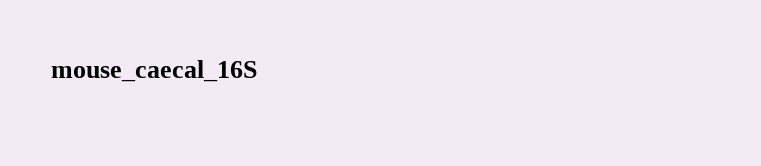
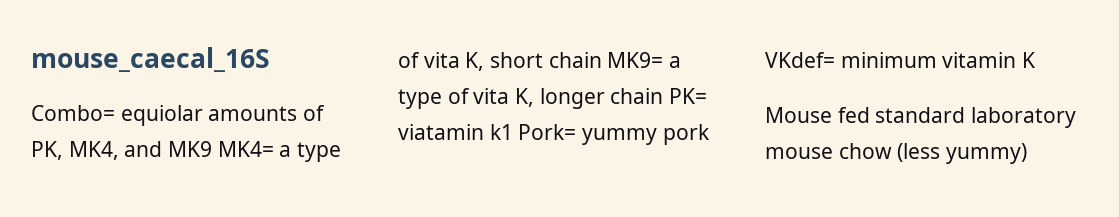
+ Combo= equiolar amounts of PK, MK4, and MK9 MK4= a type of vita K, short chain MK9= a type of vita K, longer chain PK= viatamin k1 Pork= yummy pork VKdef= minimum vitamin K
+ Mouse fed standard laboratory mouse chow (less yummy)

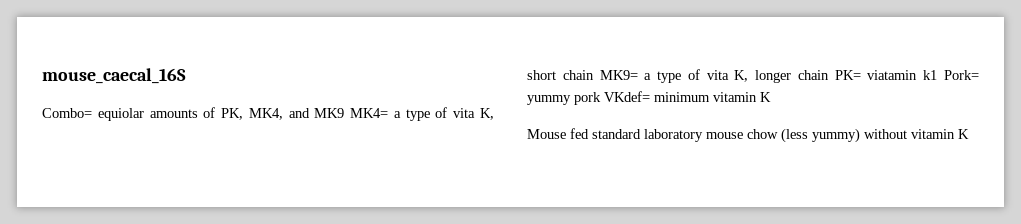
- Mouse fed standard laboratory mouse chow (less yummy)
+ Mouse fed standard laboratory mouse chow (less yummy) without vitamin K

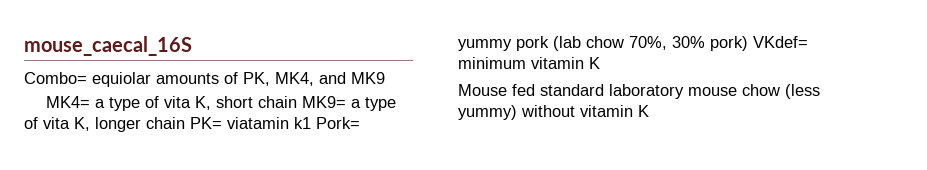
- Combo= equiolar amounts of PK, MK4, and MK9 MK4= a type of vita K, short chain MK9= a type of vita K, longer chain PK= viatamin k1 Pork= yummy pork VKdef= minimum vitamin K
+ Combo= equiolar amounts of PK, MK4, and MK9
+ MK4= a type of vita K, short chain MK9= a type of vita K, longer chain PK= viatamin k1 Pork= yummy pork (lab chow 70%, 30% pork) VKdef= minimum vitamin K

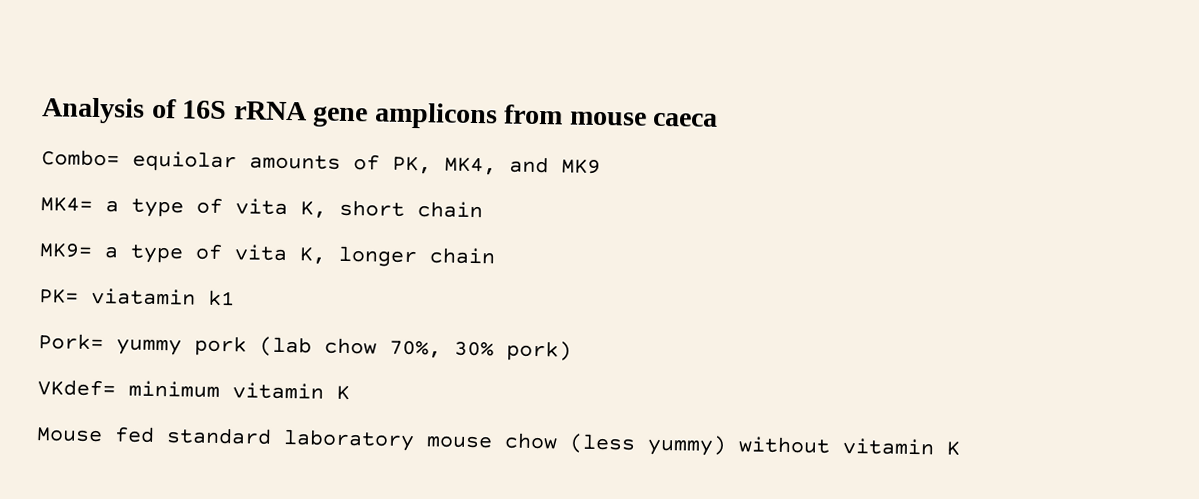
- mouse_caecal_16S
+ Analysis of 16S rRNA gene amplicons from mouse caeca
- MK4= a type of vita K, short chain MK9= a type of vita K, longer chain PK= viatamin k1 Pork= yummy pork (lab chow 70%, 30% pork) VKdef= minimum vitamin K
+ MK4= a type of vita K, short chain
+ MK9= a type of vita K, longer chain
+ PK= viatamin k1
+ Pork= yummy pork (lab chow 70%, 30% pork)
+ VKdef= minimum vitamin K

